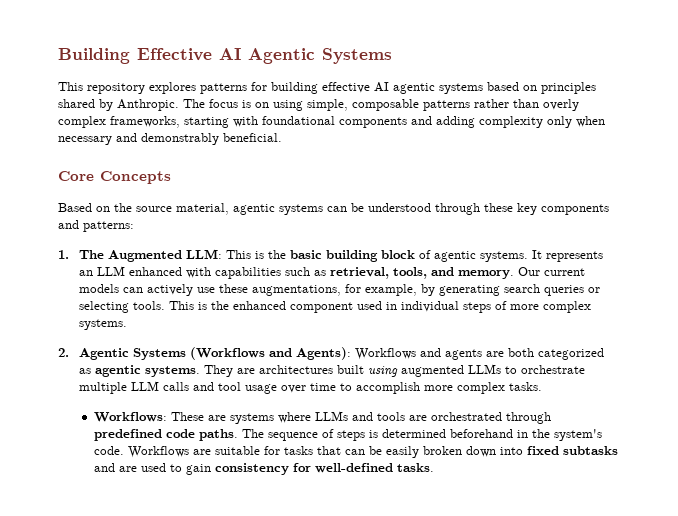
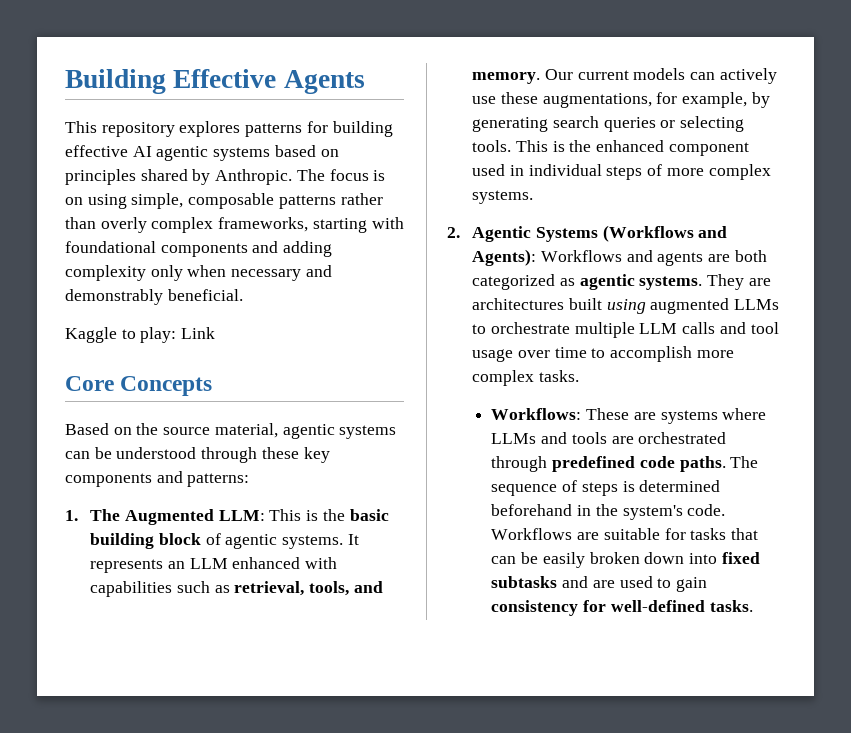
- Building Effective AI Agentic Systems
+ Building Effective Agents
+ Kaggle to play: Link

